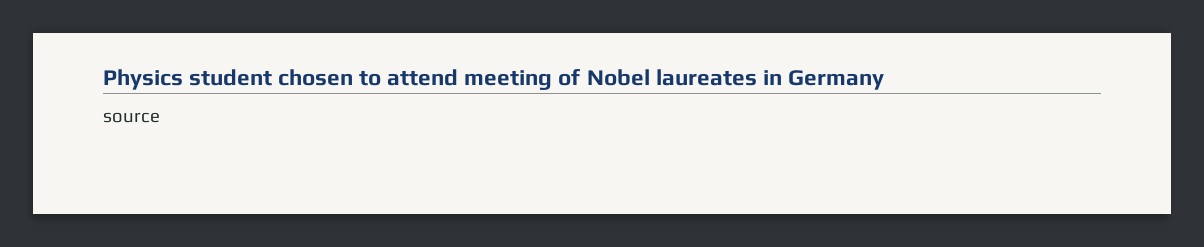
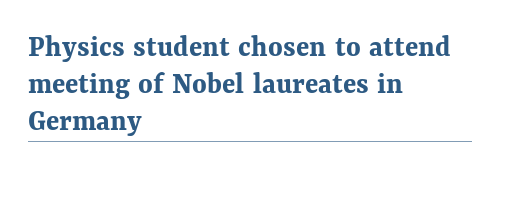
- source

